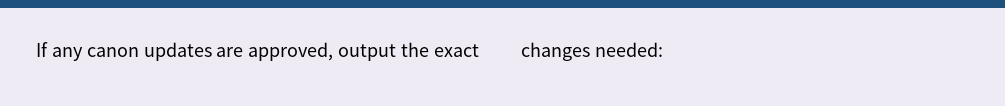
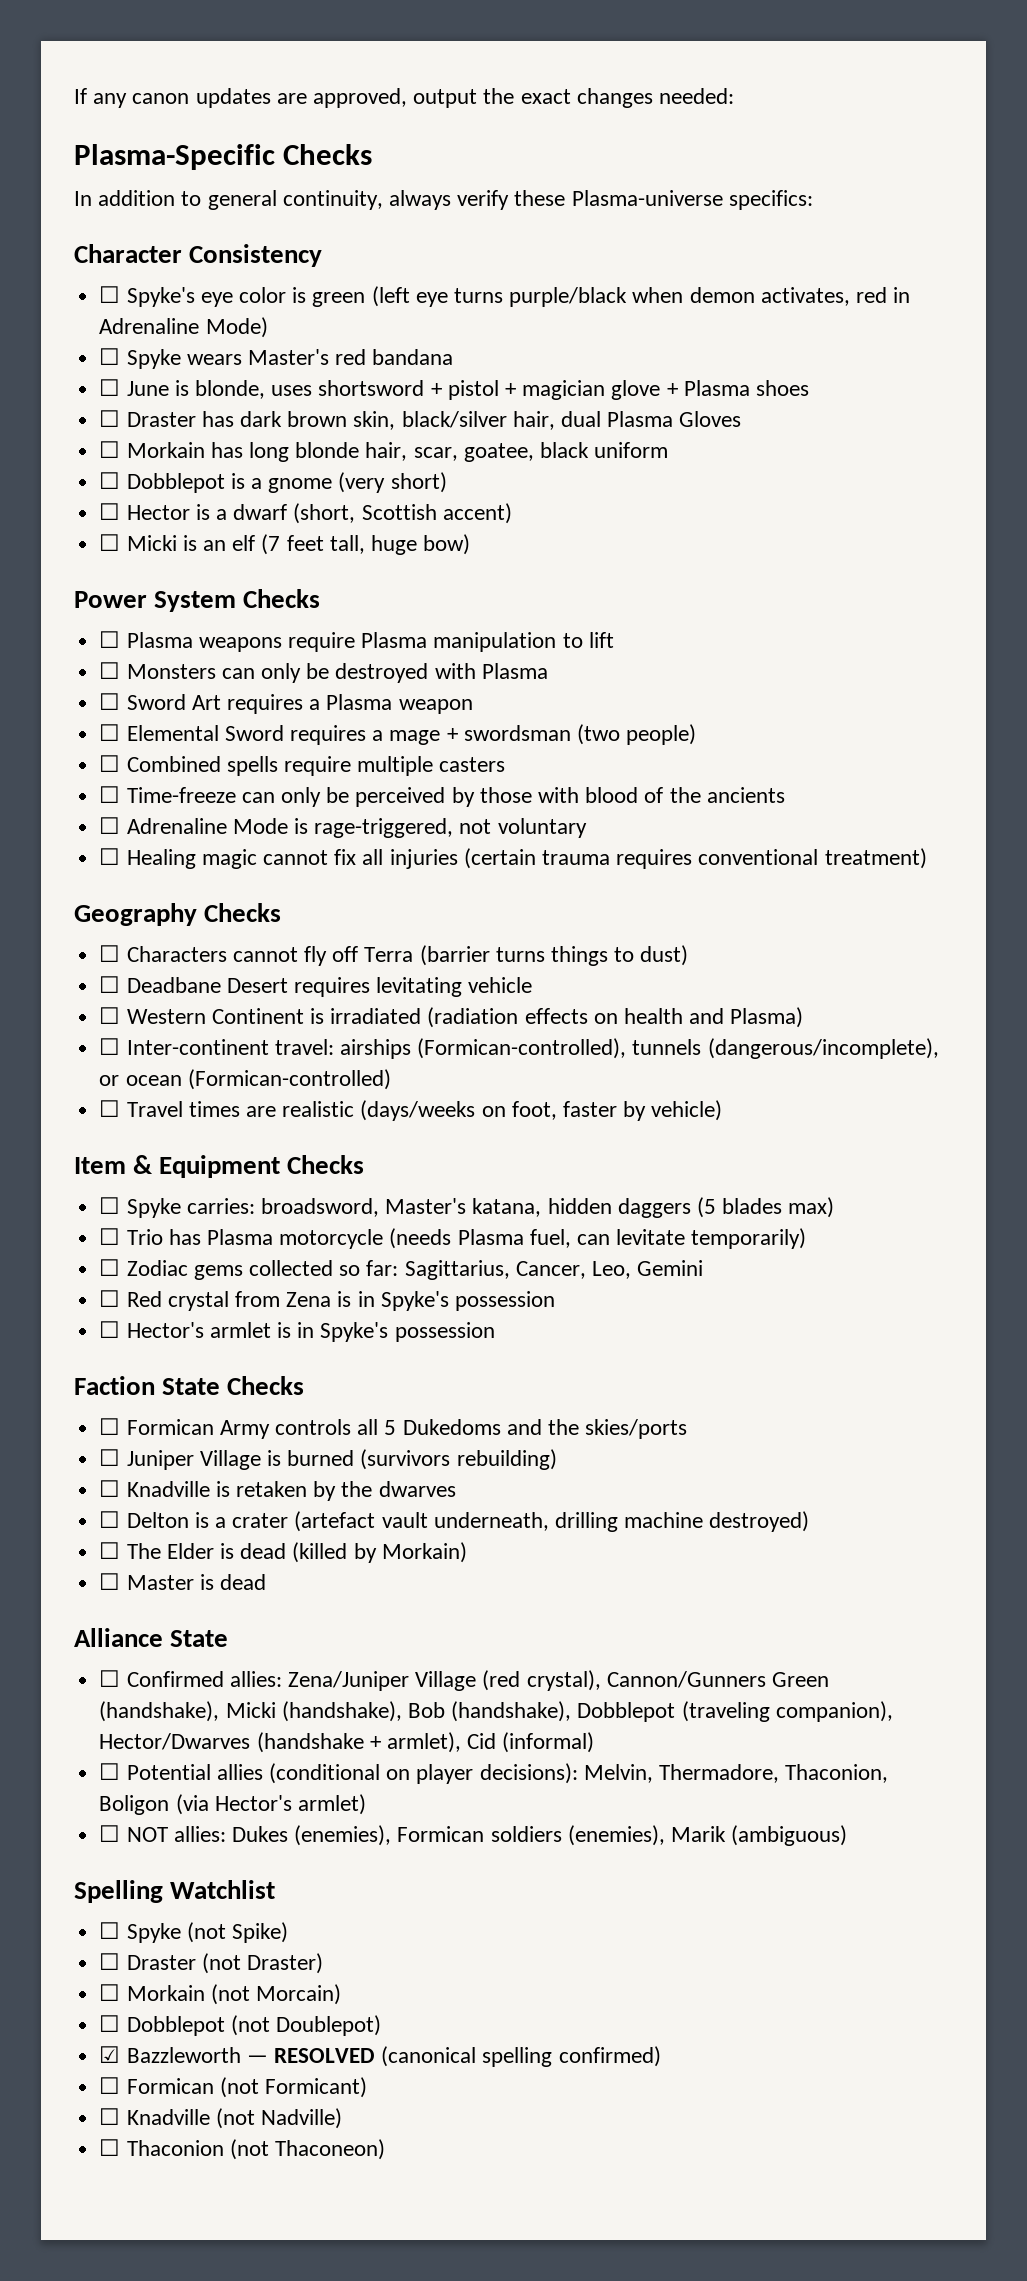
+ Plasma-Specific Checks
+ In addition to general continuity, always verify these Plasma-universe specifics:
+ Character Consistency
+ ☐ Spyke's eye color is green (left eye turns purple/black when demon activates, red in Adrenaline Mode)
+ ☐ Spyke wears Master's red bandana
+ ☐ June is blonde, uses shortsword + pistol + magician glove + Plasma shoes
+ ☐ Draster has dark brown skin, black/silver hair, dual Plasma Gloves
+ ☐ Morkain has long blonde hair, scar, goatee, black uniform
+ ☐ Dobblepot is a gnome (very short)
+ ☐ Hector is a dwarf (short, Scottish accent)
+ ☐ Micki is an elf (7 feet tall, huge bow)
+ Power System Checks
+ ☐ Plasma weapons require Plasma manipulation to lift
+ ☐ Monsters can only be destroyed with Plasma
+ ☐ Sword Art requires a Plasma weapon
+ ☐ Elemental Sword requires a mage + swordsman (two people)
+ ☐ Combined spells require multiple casters
+ ☐ Time-freeze can only be perceived by those with blood of the ancients
+ ☐ Adrenaline Mode is rage-triggered, not voluntary
+ ☐ Healing magic cannot fix all injuries (certain trauma requires conventional treatment)
+ Geography Checks
+ ☐ Characters cannot fly off Terra (barrier turns things to dust)
+ ☐ Deadbane Desert requires levitating vehicle
+ ☐ Western Continent is irradiated (radiation effects on health and Plasma)
+ ☐ Inter-continent travel: airships (Formican-controlled), tunnels (dangerous/incomplete), or ocean (Formican-controlled)
+ ☐ Travel times are realistic (days/weeks on foot, faster by vehicle)
+ Item & Equipment Checks
+ ☐ Spyke carries: broadsword, Master's katana, hidden daggers (5 blades max)
+ ☐ Trio has Plasma motorcycle (needs Plasma fuel, can levitate temporarily)
+ ☐ Zodiac gems collected so far: Sagittarius, Cancer, Leo, Gemini
+ ☐ Red crystal from Zena is in Spyke's possession
+ ☐ Hector's armlet is in Spyke's possession
+ Faction State Checks
+ ☐ Formican Army controls all 5 Dukedoms and the skies/ports
+ ☐ Juniper Village is burned (survivors rebuilding)
+ ☐ Knadville is retaken by the dwarves
+ ☐ Delton is a crater (artefact vault underneath, drilling machine destroyed)
+ ☐ The Elder is dead (killed by Morkain)
+ ☐ Master is dead
+ Alliance State
+ ☐ Confirmed allies: Zena/Juniper Village (red crystal), Cannon/Gunners Green (handshake), Micki (handshake), Bob (handshake), Dobblepot (traveling companion), Hector/Dwarves (handshake + armlet), Cid (informal)
+ ☐ Potential allies (conditional on player decisions): Melvin, Thermadore, Thaconion, Boligon (via Hector's armlet)
+ ☐ NOT allies: Dukes (enemies), Formican soldiers (enemies), Marik (ambiguous)
+ Spelling Watchlist
+ ☐ Spyke (not Spike)
+ ☐ Draster (not Draster)
+ ☐ Morkain (not Morcain)
+ ☐ Dobblepot (not Doublepot)
+ ☑ Bazzleworth — RESOLVED (canonical spelling confirmed)
+ ☐ Formican (not Formicant)
+ ☐ Knadville (not Nadville)
+ ☐ Thaconion (not Thaconeon)

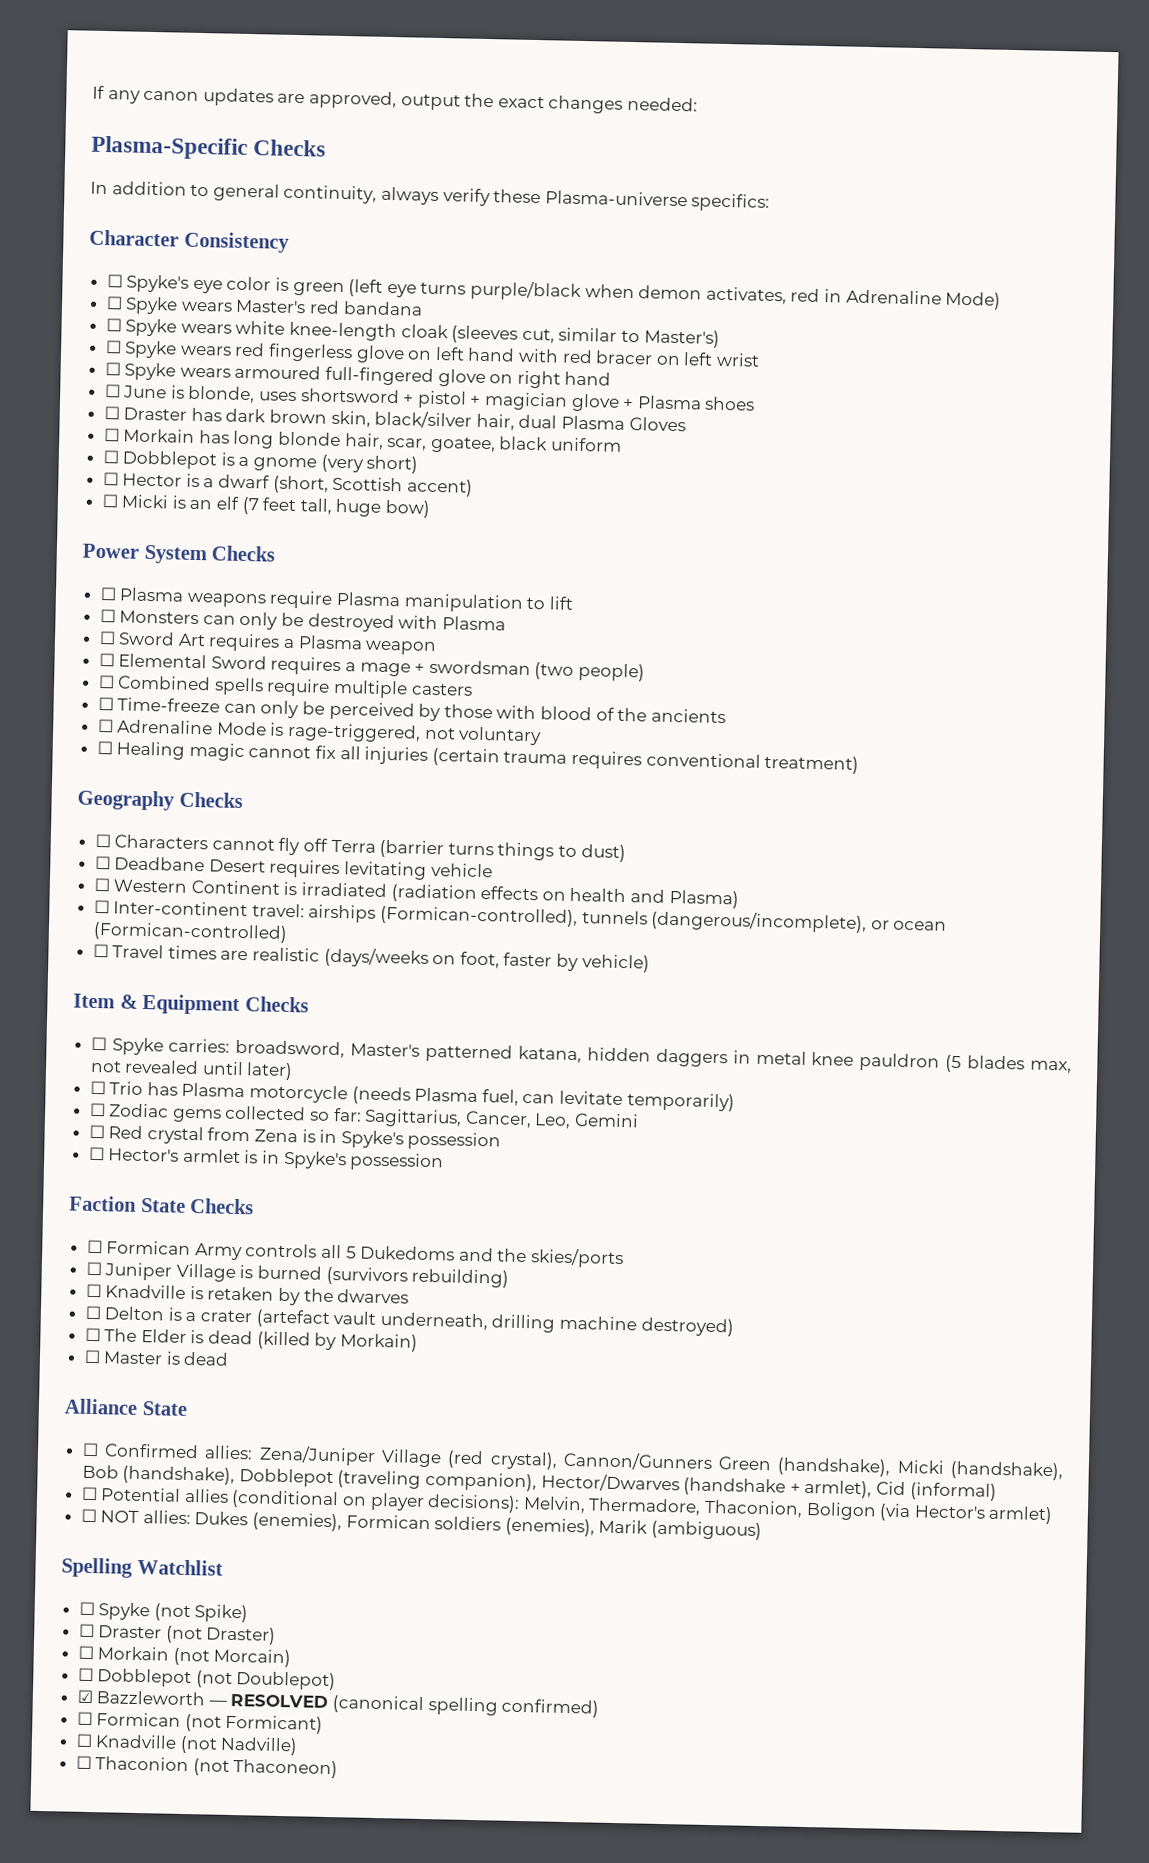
+ ☐ Spyke wears white knee-length cloak (sleeves cut, similar to Master's)
+ ☐ Spyke wears red fingerless glove on left hand with red bracer on left wrist
+ ☐ Spyke wears armoured full-fingered glove on right hand
- ☐ Spyke carries: broadsword, Master's katana, hidden daggers (5 blades max)
+ ☐ Spyke carries: broadsword, Master's patterned katana, hidden daggers in metal knee pauldron (5 blades max, not revealed until later)

